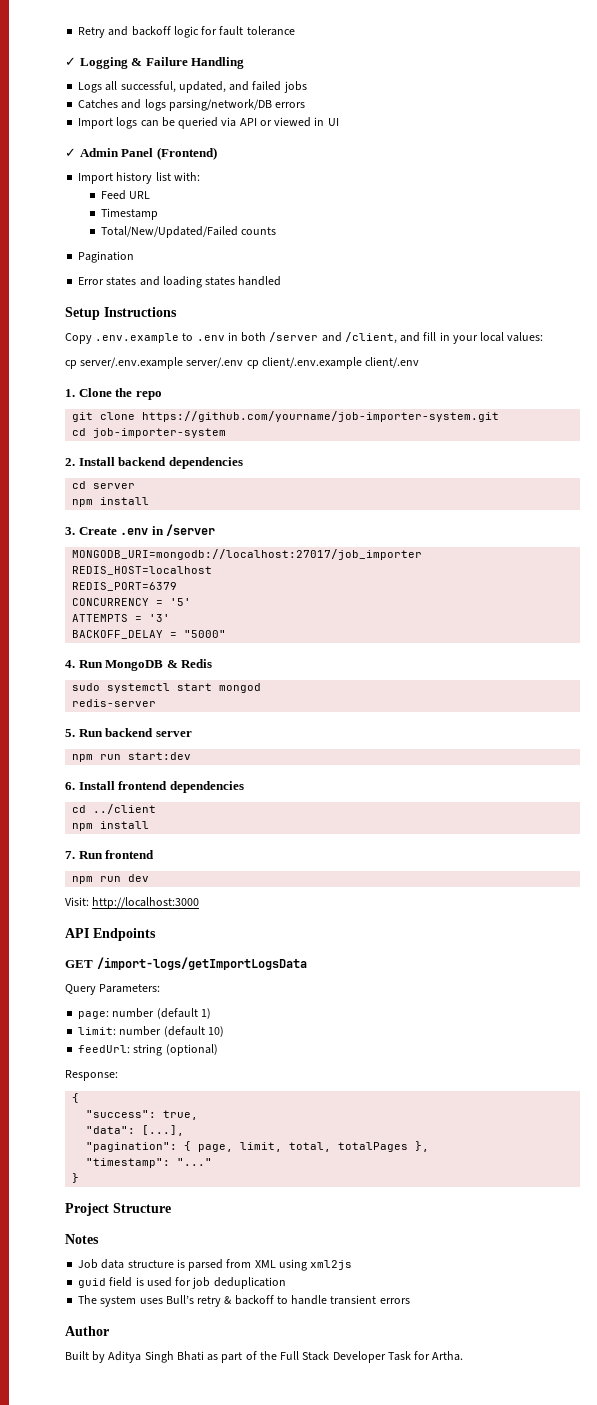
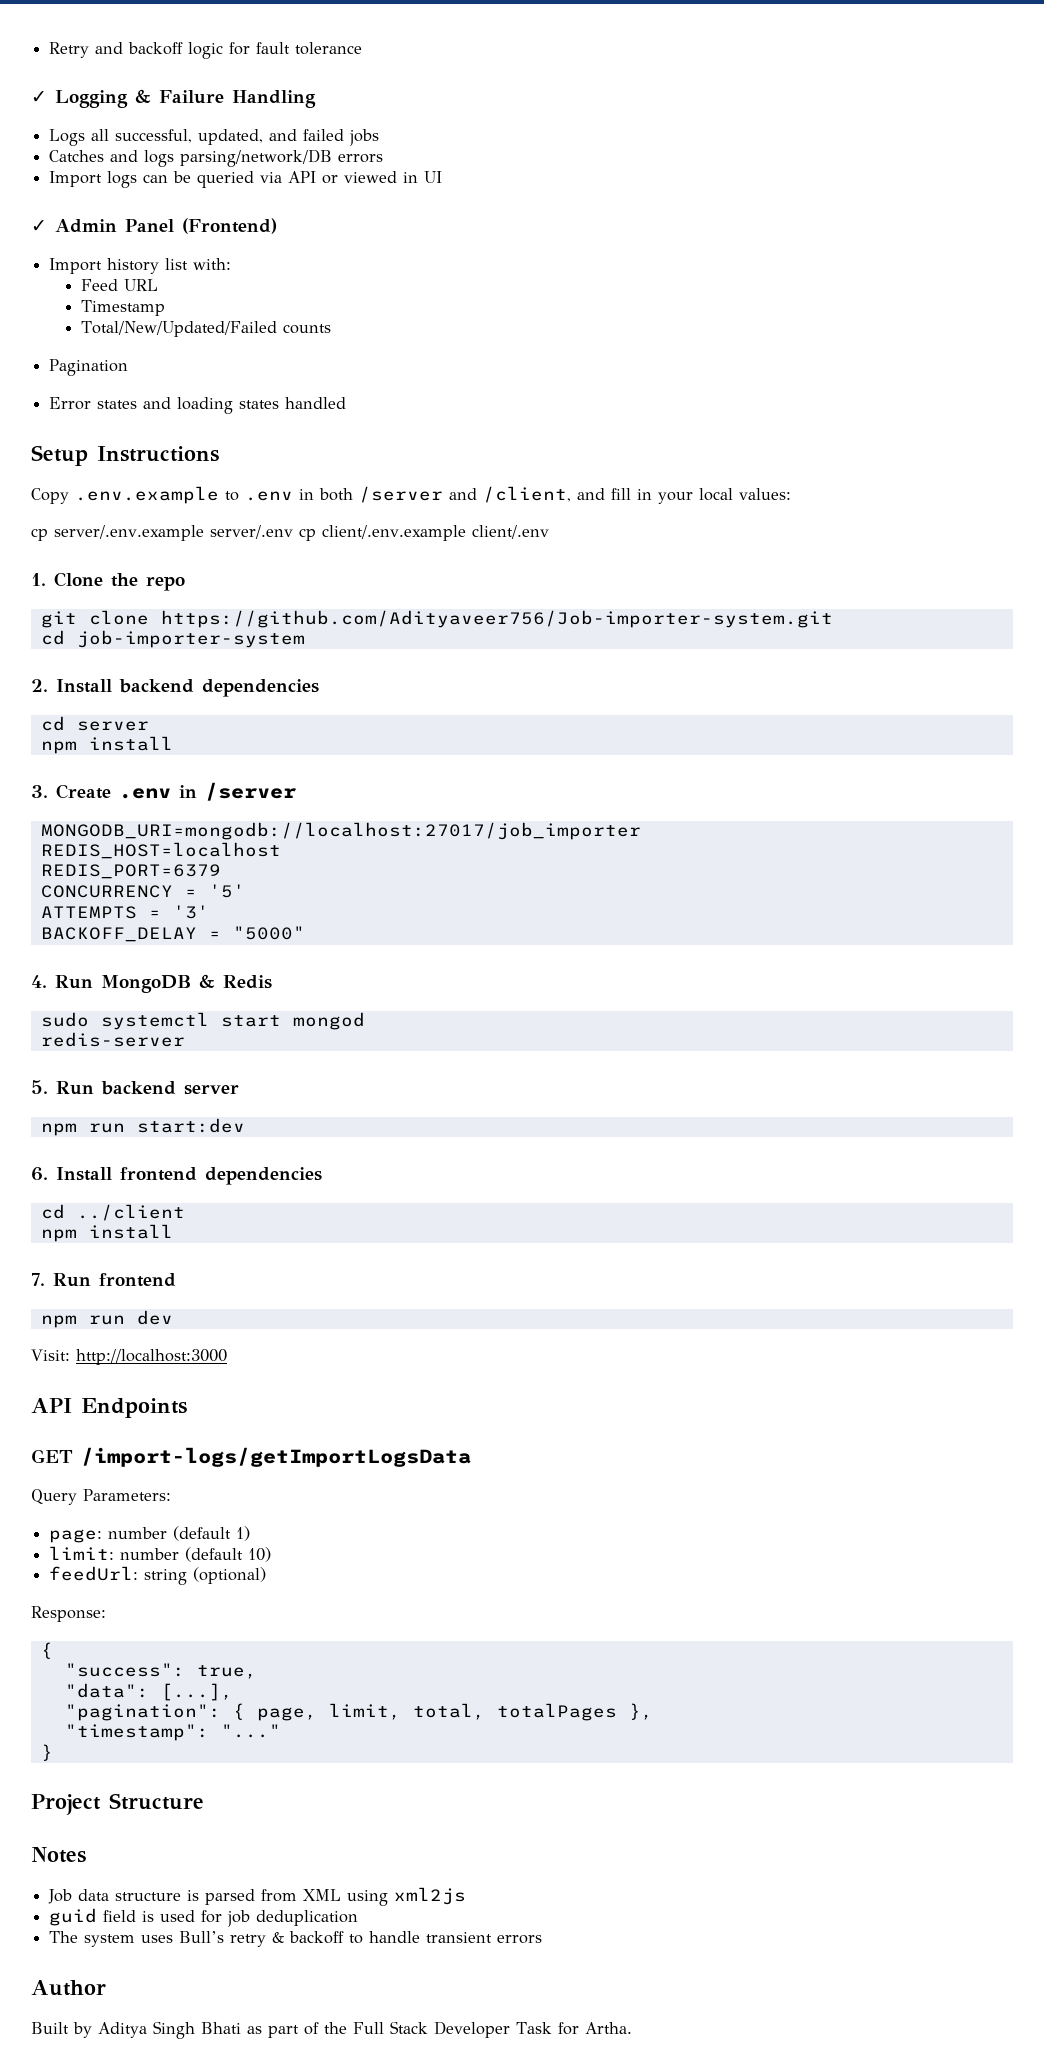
- git clone https://github.com/yourname/job-importer-system.git
+ git clone https://github.com/Adityaveer756/Job-importer-system.git

